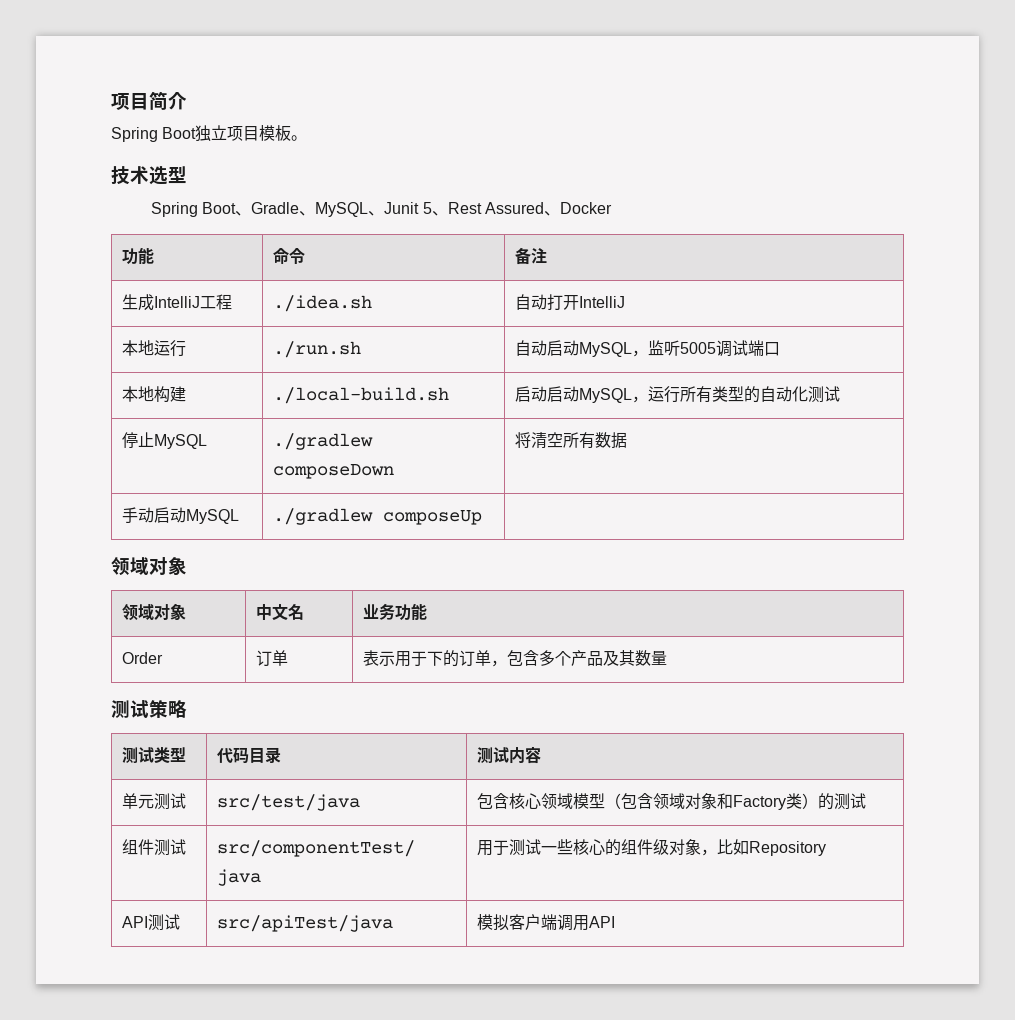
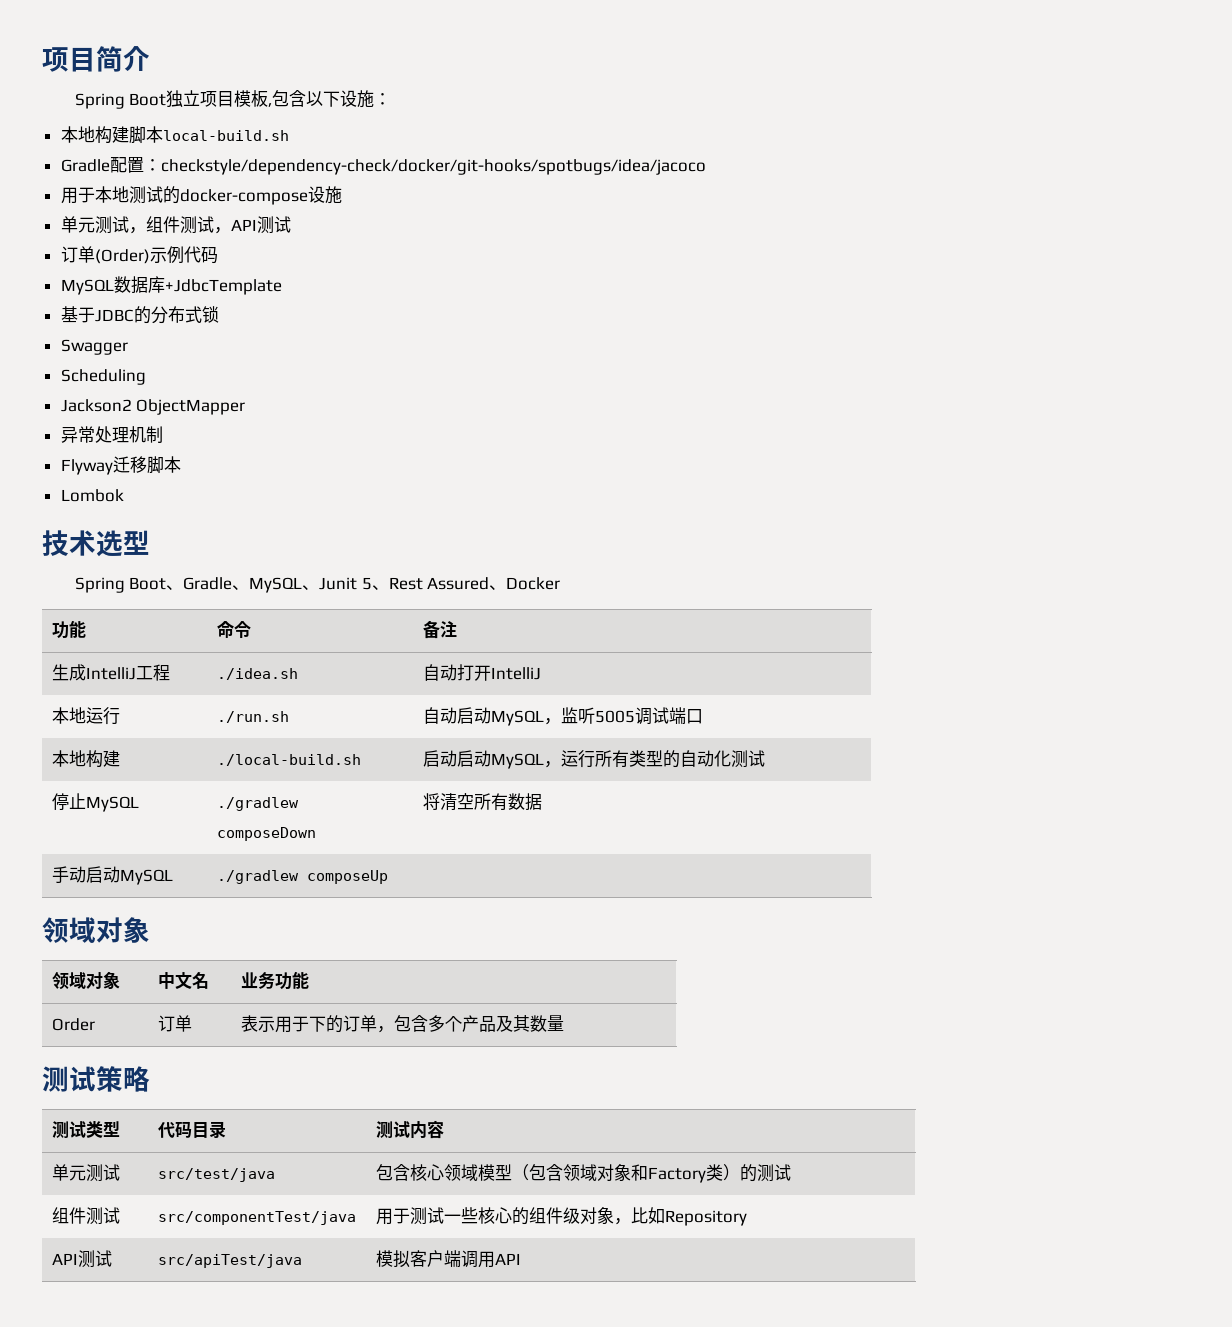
- Spring Boot独立项目模板。
+ Spring Boot独立项目模板,包含以下设施：
+ 本地构建脚本local-build.sh
+ Gradle配置：checkstyle/dependency-check/docker/git-hooks/spotbugs/idea/jacoco
+ 用于本地测试的docker-compose设施
+ 单元测试，组件测试，API测试
+ 订单(Order)示例代码
+ MySQL数据库+JdbcTemplate
+ 基于JDBC的分布式锁
+ Swagger
+ Scheduling
+ Jackson2 ObjectMapper
+ 异常处理机制
+ Flyway迁移脚本
+ Lombok

